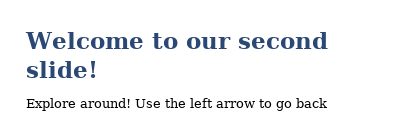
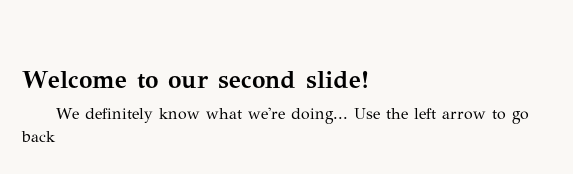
- Explore around!
+ We definitely know what we're doing...

